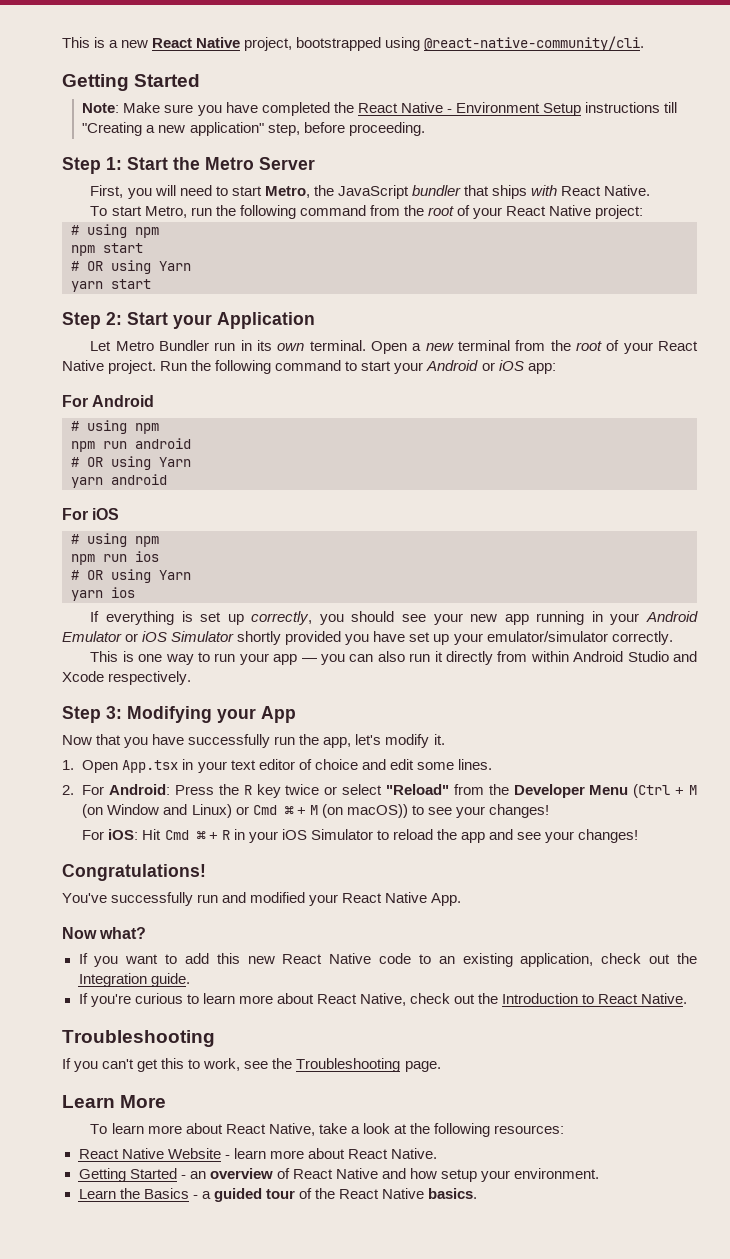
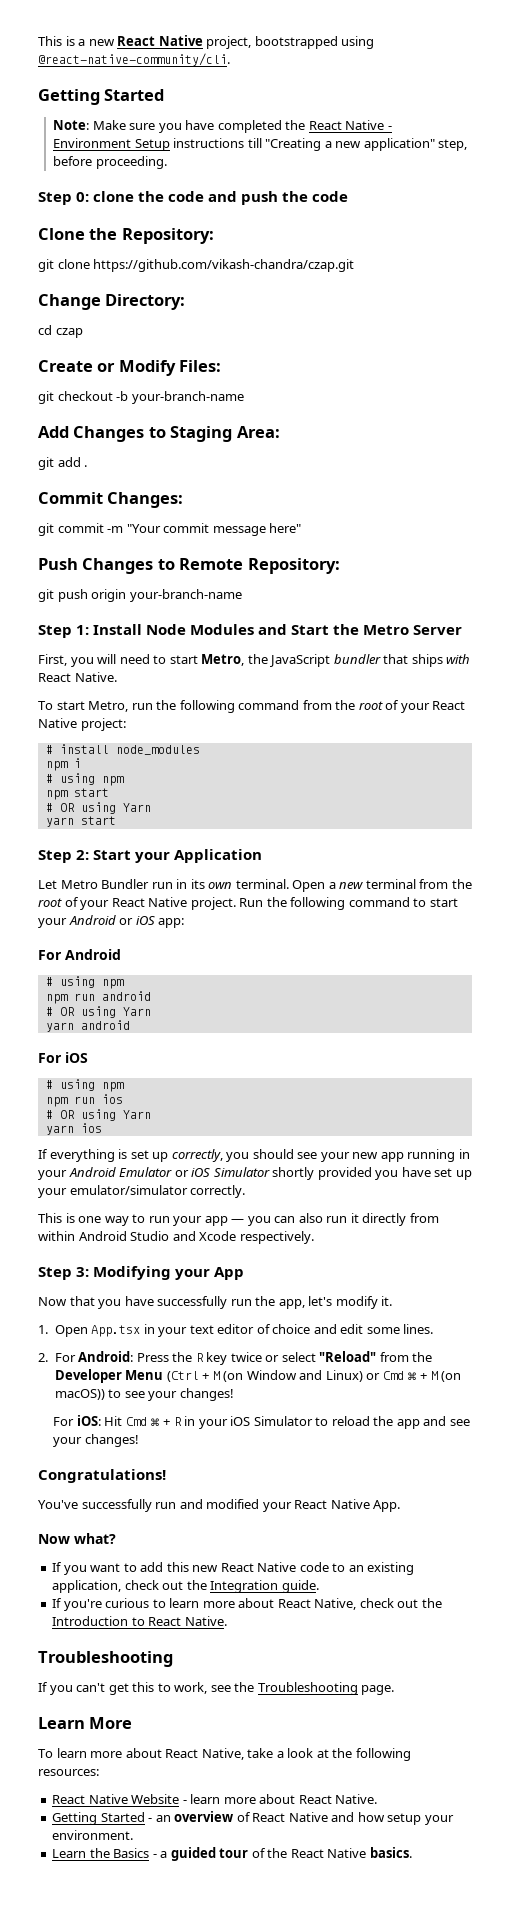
- Step 1: Start the Metro Server
+ Step 0: clone the code and push the code
+ Clone the Repository:
+ git clone https://github.com/vikash-chandra/czap.git
+ Change Directory:
+ cd czap
+ Create or Modify Files:
+ git checkout -b your-branch-name
+ Add Changes to Staging Area:
+ git add .
+ Commit Changes:
+ git commit -m "Your commit message here"
+ Push Changes to Remote Repository:
+ git push origin your-branch-name
+ Step 1: Install Node Modules and Start the Metro Server
+ # install node_modules
+ npm i

